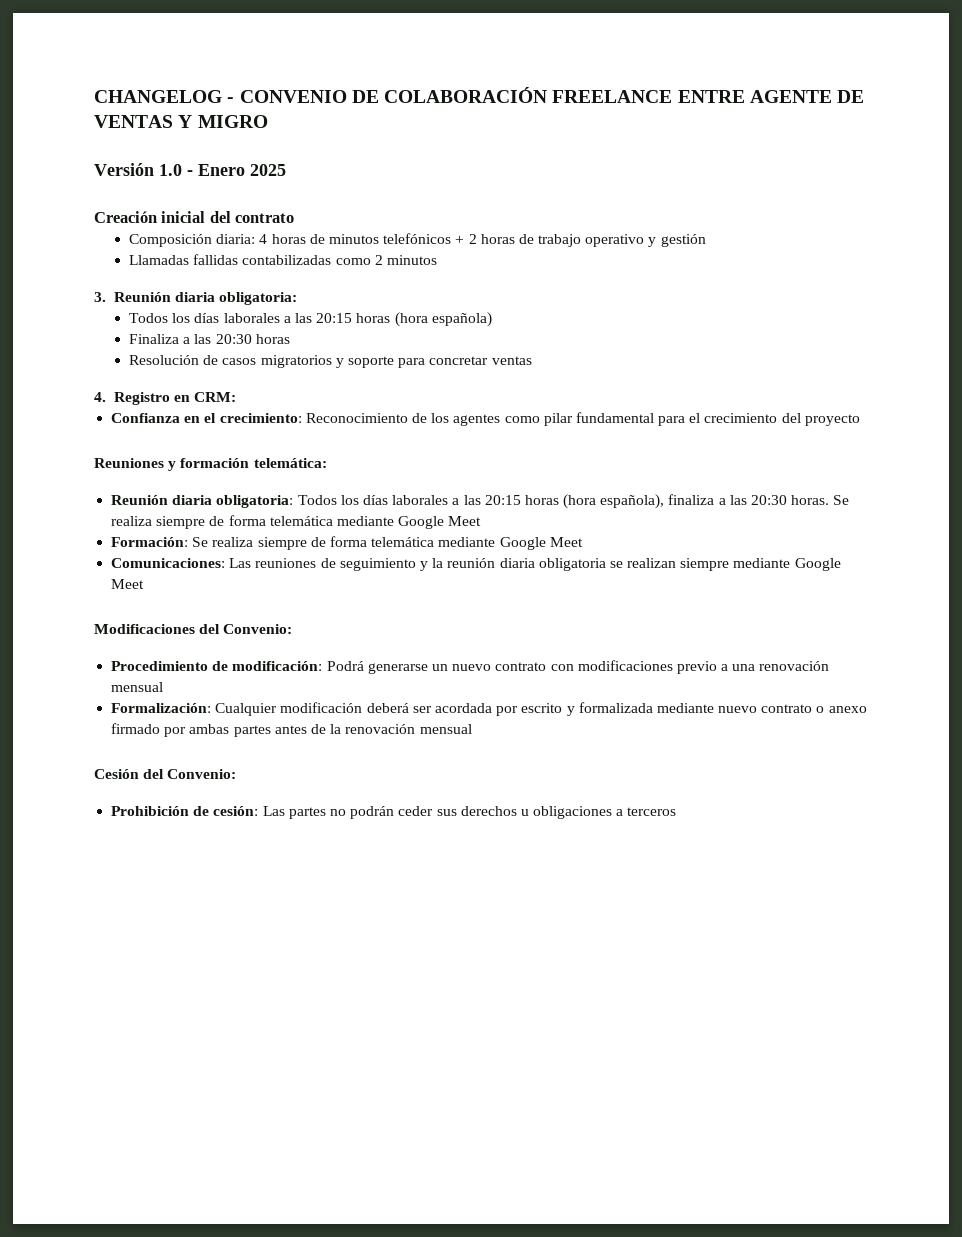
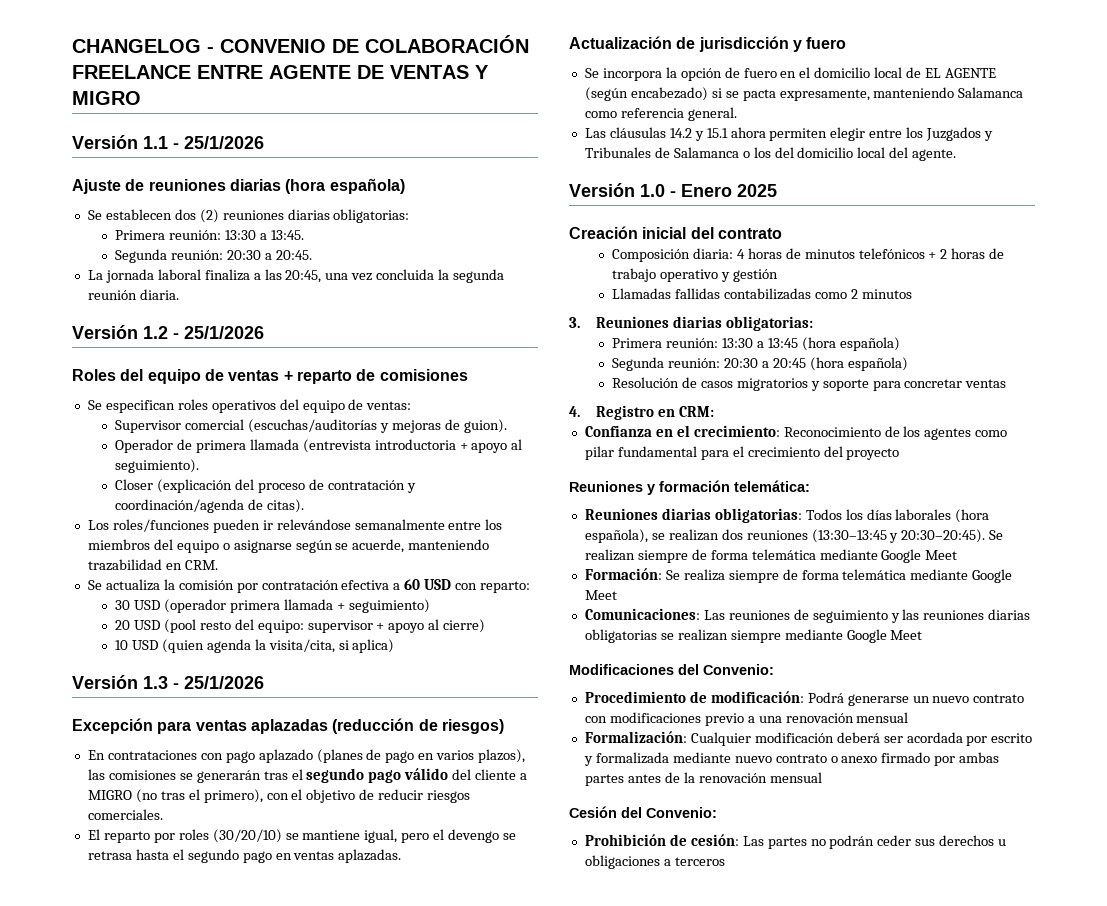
+ Versión 1.1 - 25/1/2026
+ Ajuste de reuniones diarias (hora española)
+ Se establecen dos (2) reuniones diarias obligatorias:
+ Primera reunión: 13:30 a 13:45.
+ Segunda reunión: 20:30 a 20:45.
+ La jornada laboral finaliza a las 20:45, una vez concluida la segunda reunión diaria.
+ Versión 1.2 - 25/1/2026
+ Roles del equipo de ventas + reparto de comisiones
+ Se especifican roles operativos del equipo de ventas:
+ Supervisor comercial (escuchas/auditorías y mejoras de guion).
+ Operador de primera llamada (entrevista introductoria + apoyo al seguimiento).
+ Closer (explicación del proceso de contratación y coordinación/agenda de citas).
+ Los roles/funciones pueden ir relevándose semanalmente entre los miembros del equipo o asignarse según se acuerde, manteniendo trazabilidad en CRM.
+ Se actualiza la comisión por contratación efectiva a 60 USD con reparto:
+ 30 USD (operador primera llamada + seguimiento)
+ 20 USD (pool resto del equipo: supervisor + apoyo al cierre)
+ 10 USD (quien agenda la visita/cita, si aplica)
+ Versión 1.3 - 25/1/2026
+ Excepción para ventas aplazadas (reducción de riesgos)
+ En contrataciones con pago aplazado (planes de pago en varios plazos), las comisiones se generarán tras el segundo pago válido del cliente a MIGRO (no tras el primero), con el objetivo de reducir riesgos comerciales.
+ El reparto por roles (30/20/10) se mantiene igual, pero el devengo se retrasa hasta el segundo pago en ventas aplazadas.
+ Actualización de jurisdicción y fuero
+ Se incorpora la opción de fuero en el domicilio local de EL AGENTE (según encabezado) si se pacta expresamente, manteniendo Salamanca como referencia general.
+ Las cláusulas 14.2 y 15.1 ahora permiten elegir entre los Juzgados y Tribunales de Salamanca o los del domicilio local del agente.
- 3. Reunión diaria obligatoria:
- Todos los días laborales a las 20:15 horas (hora española)
- Finaliza a las 20:30 horas
+ 3. Reuniones diarias obligatorias:
+ Primera reunión: 13:30 a 13:45 (hora española)
+ Segunda reunión: 20:30 a 20:45 (hora española)
- Reunión diaria obligatoria: Todos los días laborales a las 20:15 horas (hora española), finaliza a las 20:30 horas. Se realiza siempre de forma telemática mediante Google Meet
+ Reuniones diarias obligatorias: Todos los días laborales (hora española), se realizan dos reuniones (13:30–13:45 y 20:30–20:45). Se realizan siempre de forma telemática mediante Google Meet
- Comunicaciones: Las reuniones de seguimiento y la reunión diaria obligatoria se realizan siempre mediante Google Meet
+ Comunicaciones: Las reuniones de seguimiento y las reuniones diarias obligatorias se realizan siempre mediante Google Meet

